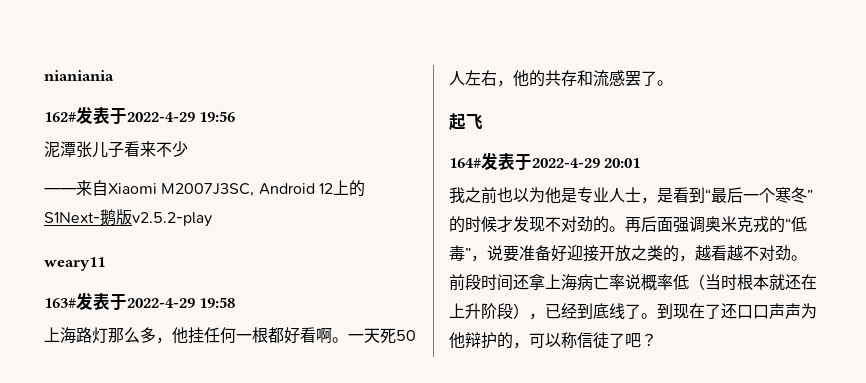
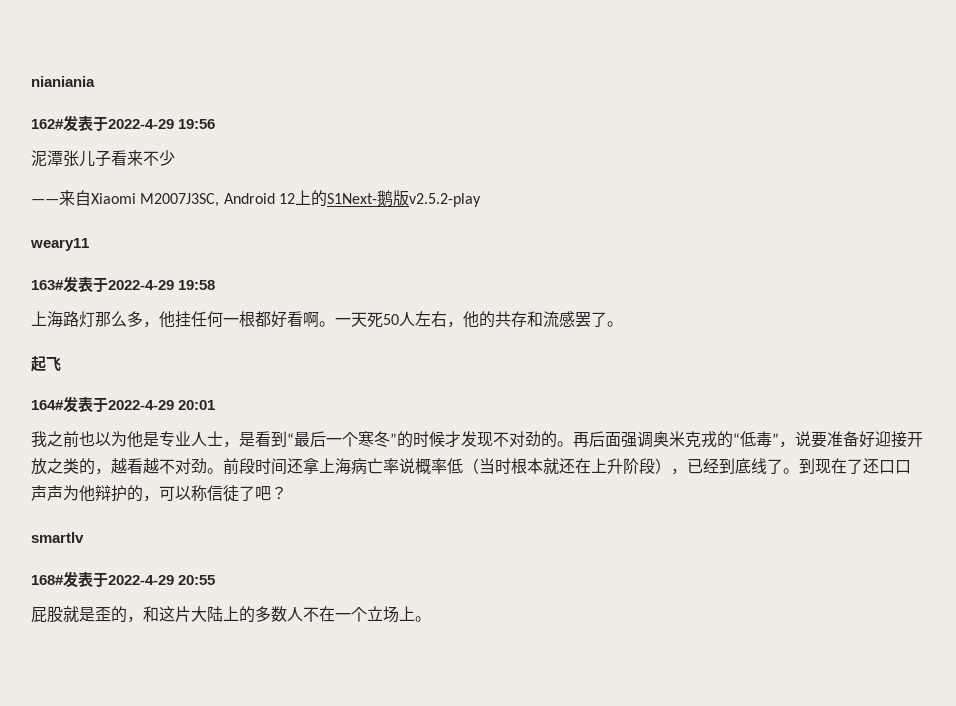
+ smartlv
+ 168#发表于2022-4-29 20:55
+ 屁股就是歪的，和这片大陆上的多数人不在一个立场上。

